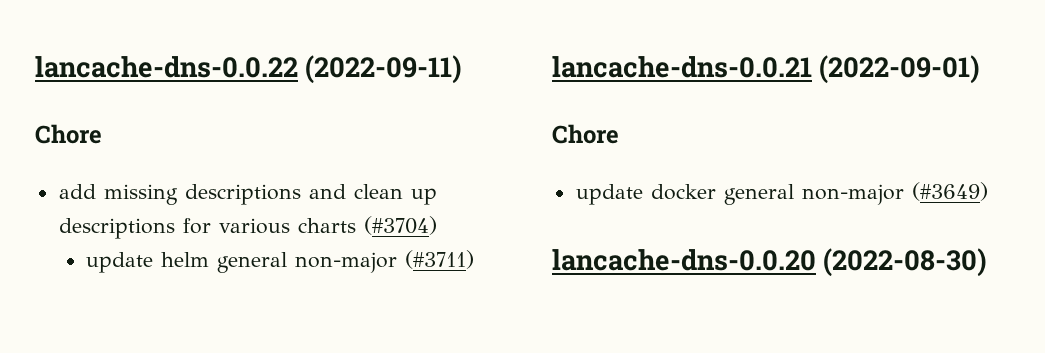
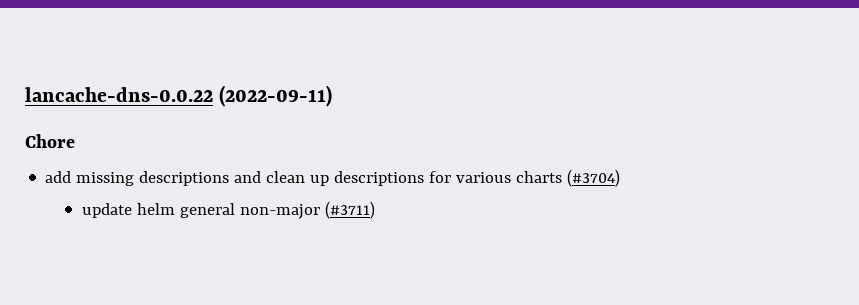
- lancache-dns-0.0.21 (2022-09-01)
- Chore
- update docker general non-major (#3649)
- lancache-dns-0.0.20 (2022-08-30)

